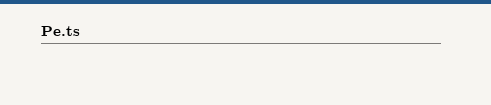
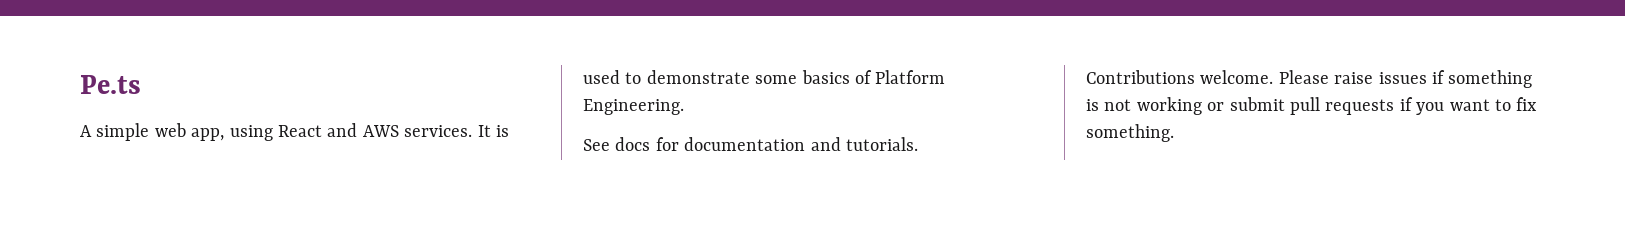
+ A simple web app, using React and AWS services. It is used to demonstrate some basics of Platform Engineering.
+ See docs for documentation and tutorials.
+ Contributions welcome. Please raise issues if something is not working or submit pull requests if you want to fix something.

